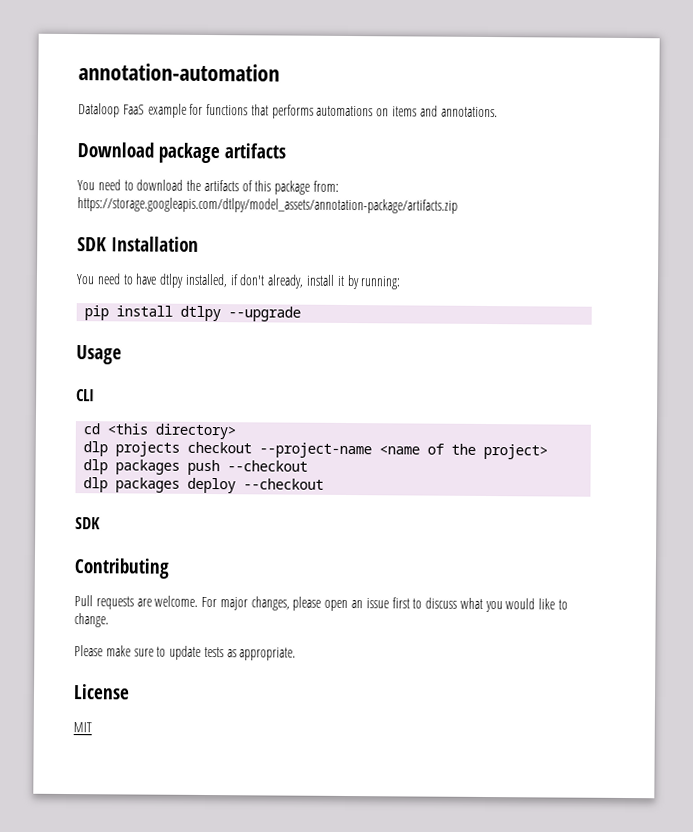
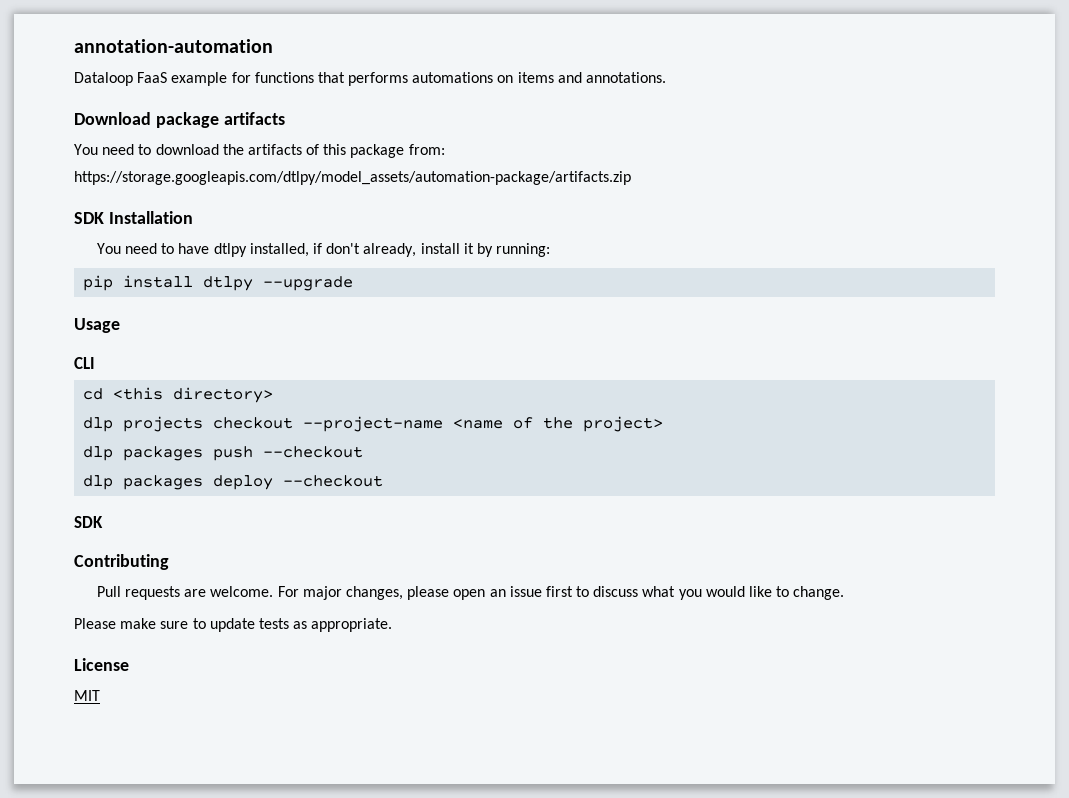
- You need to download the artifacts of this package from: https://storage.googleapis.com/dtlpy/model_assets/annotation-package/artifacts.zip
+ You need to download the artifacts of this package from: https://storage.googleapis.com/dtlpy/model_assets/automation-package/artifacts.zip

